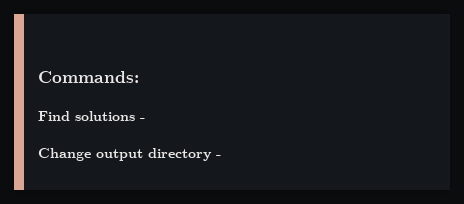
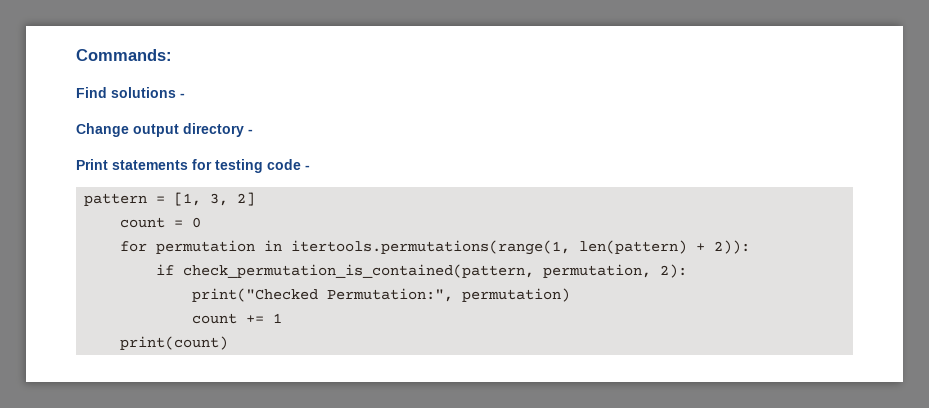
+ Print statements for testing code -
+ pattern = [1, 3, 2]
+ count = 0
+ for permutation in itertools.permutations(range(1, len(pattern) + 2)):
+ if check_permutation_is_contained(pattern, permutation, 2):
+ print("Checked Permutation:", permutation)
+ count += 1
+ print(count)

